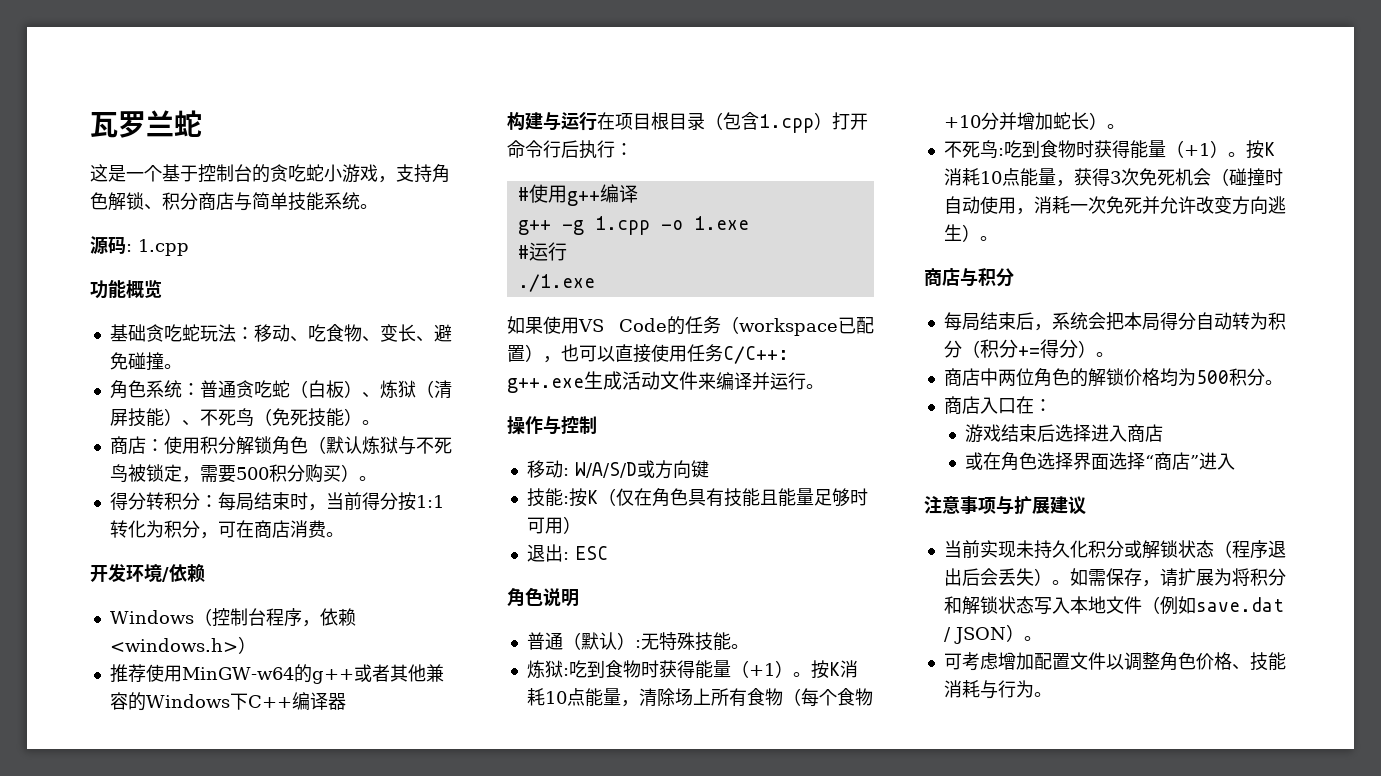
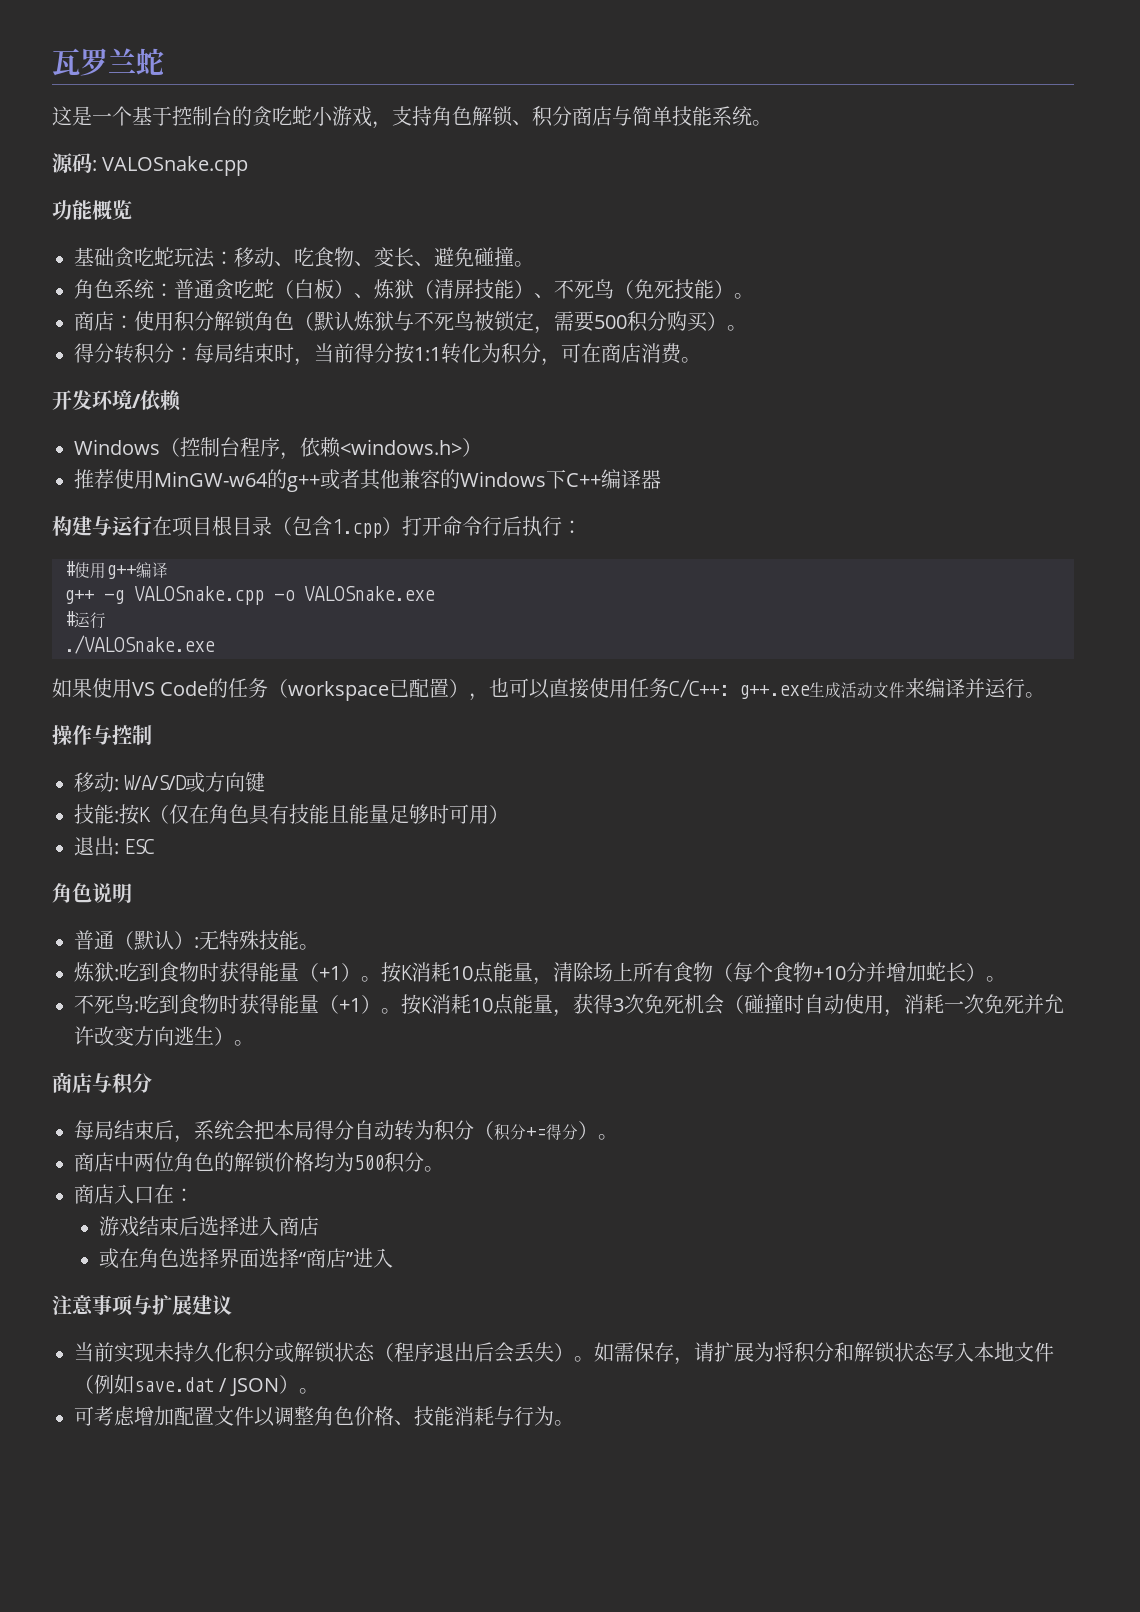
- 源码: 1.cpp
+ 源码: VALOSnake.cpp
- g++ -g 1.cpp -o 1.exe
+ g++ -g VALOSnake.cpp -o VALOSnake.exe
- ./1.exe
+ ./VALOSnake.exe

